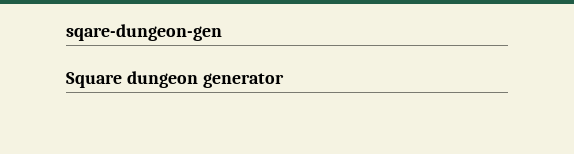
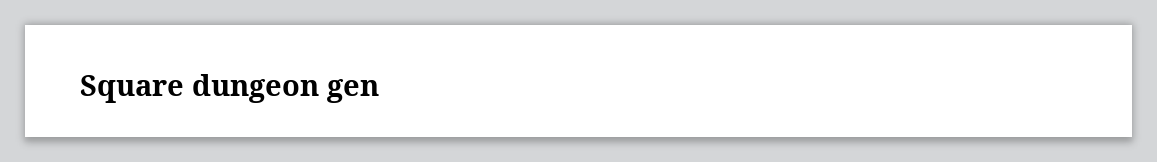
- sqare-dungeon-gen
- Square dungeon generator
+ Square dungeon gen

